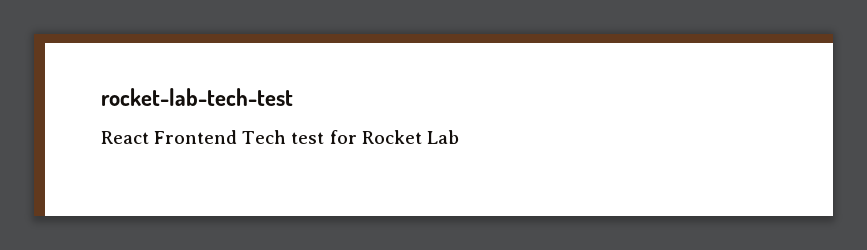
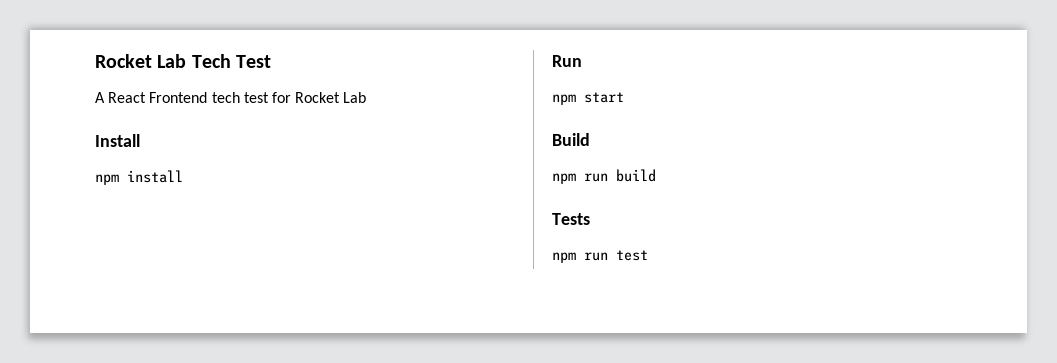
- rocket-lab-tech-test
- React Frontend Tech test for Rocket Lab
+ Rocket Lab Tech Test
+ A React Frontend tech test for Rocket Lab
+ Install
+ npm install
+ Run
+ npm start
+ Build
+ npm run build
+ Tests
+ npm run test

